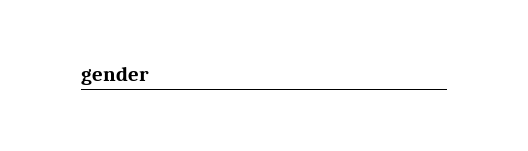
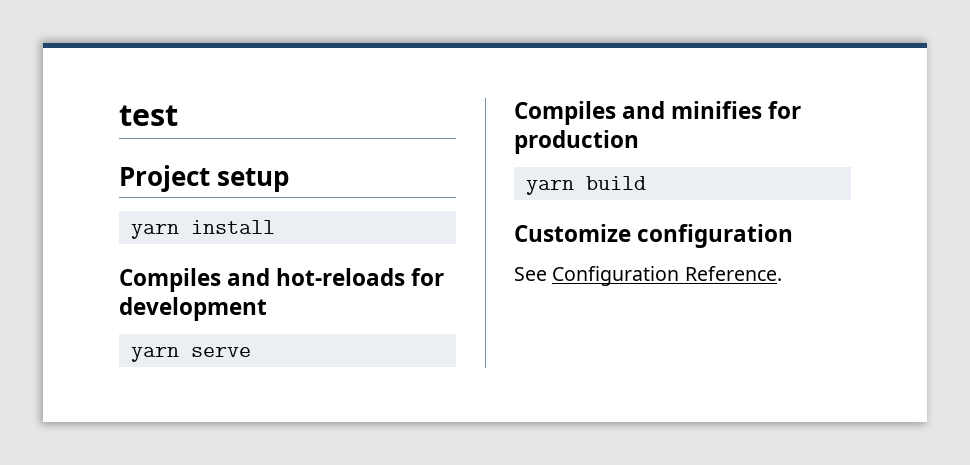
- gender
+ test
+ Project setup
+ yarn install
+ Compiles and hot-reloads for development
+ yarn serve
+ Compiles and minifies for production
+ yarn build
+ Customize configuration
+ See Configuration Reference.

